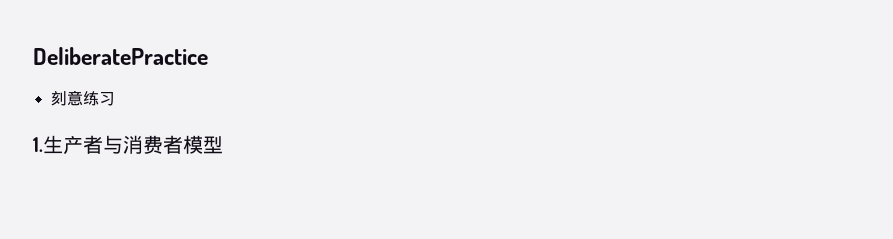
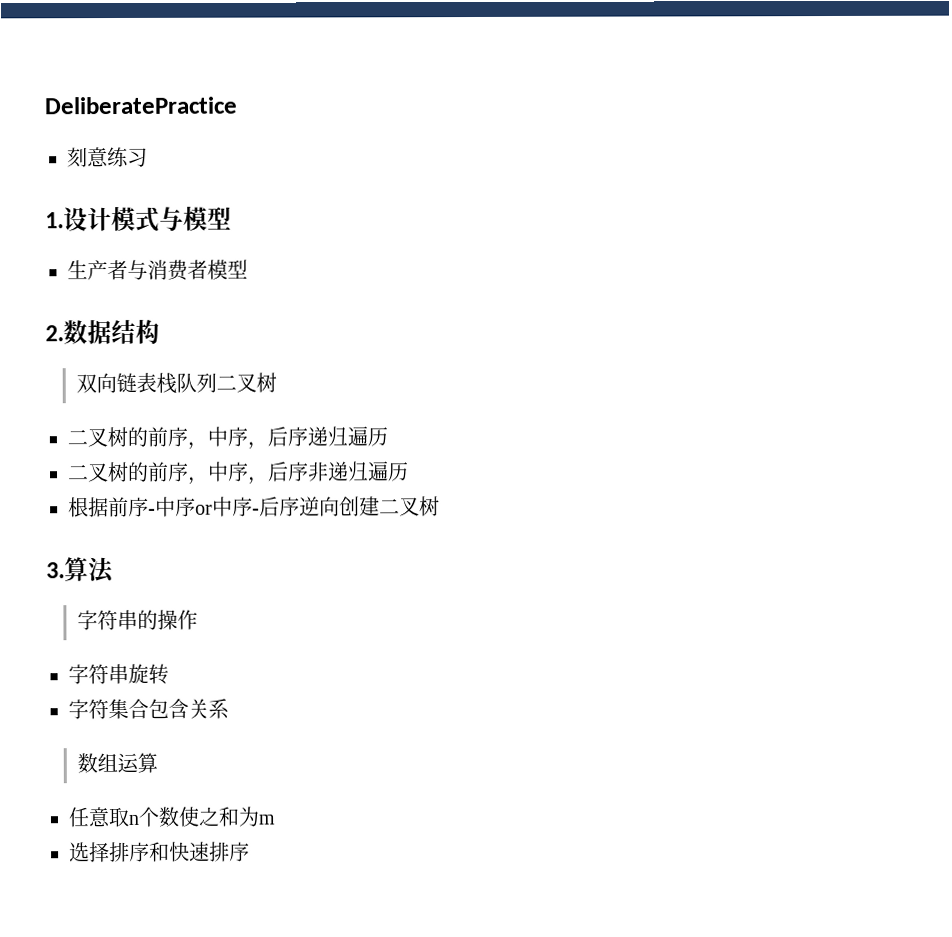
- 1.生产者与消费者模型
+ 1.设计模式与模型
+ 生产者与消费者模型
+ 2.数据结构
+ 双向链表栈队列二叉树
+ 二叉树的前序，中序，后序递归遍历
+ 二叉树的前序，中序，后序非递归遍历
+ 根据前序-中序or中序-后序逆向创建二叉树
+ 3.算法
+ 字符串的操作
+ 字符串旋转
+ 字符集合包含关系
+ 数组运算
+ 任意取n个数使之和为m
+ 选择排序和快速排序

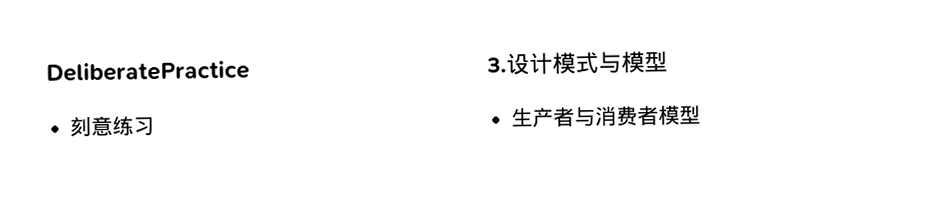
- 1.设计模式与模型
+ 3.设计模式与模型
- 2.数据结构
- 双向链表栈队列二叉树
- 二叉树的前序，中序，后序递归遍历
- 二叉树的前序，中序，后序非递归遍历
- 根据前序-中序or中序-后序逆向创建二叉树
- 3.算法
- 字符串的操作
- 字符串旋转
- 字符集合包含关系
- 数组运算
- 任意取n个数使之和为m
- 选择排序和快速排序

